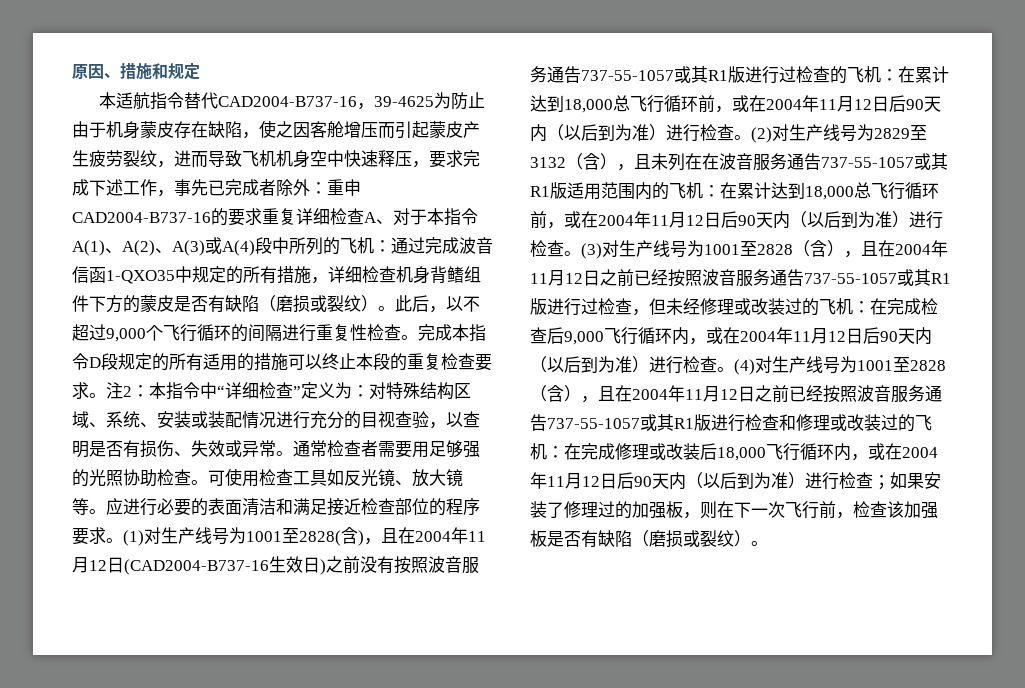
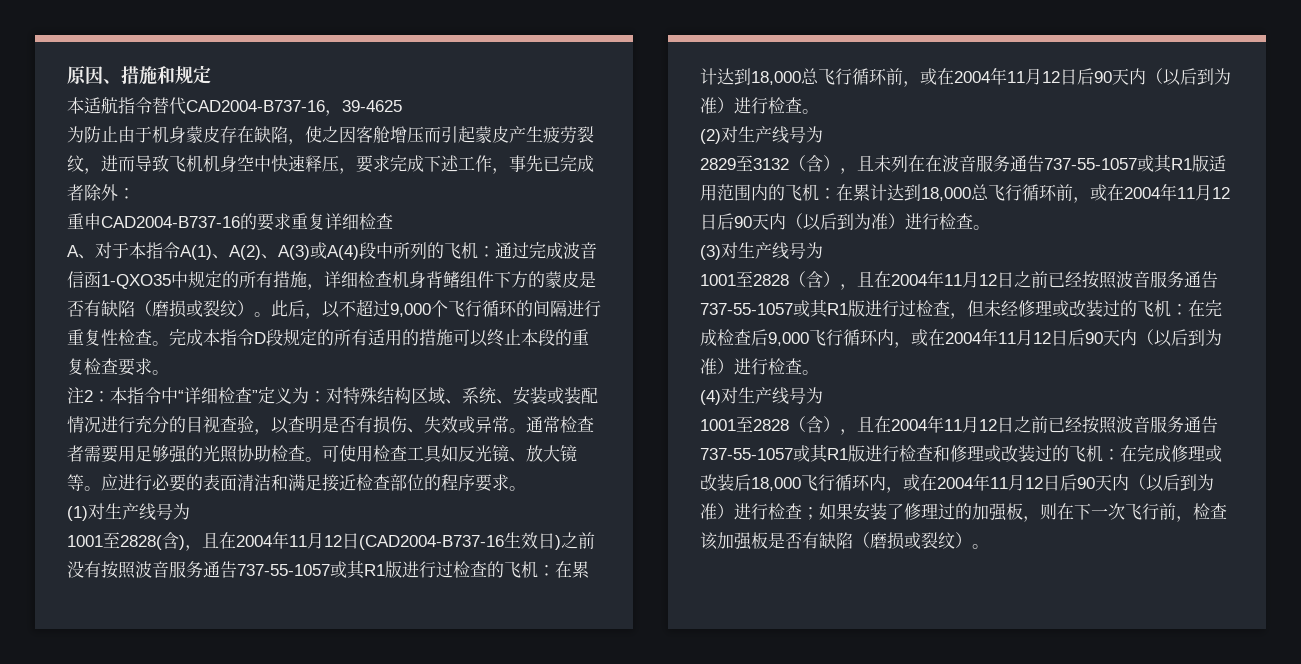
- 本适航指令替代CAD2004-B737-16，39-4625为防止由于机身蒙皮存在缺陷，使之因客舱增压而引起蒙皮产生疲劳裂纹，进而导致飞机机身空中快速释压，要求完成下述工作，事先已完成者除外：重申CAD2004-B737-16的要求重复详细检查A、对于本指令A(1)、A(2)、A(3)或A(4)段中所列的飞机：
+ 本适航指令替代CAD2004-B737-16，39-4625
+ 为防止由于机身蒙皮存在缺陷，使之因客舱增压而引起蒙皮产生疲劳裂纹，进而导致飞机机身空中快速释压，要求完成下述工作，事先已完成者除外：
+ 重申CAD2004-B737-16的要求重复详细检查
+ A、对于本指令A(1)、A(2)、A(3)或A(4)段中所列的飞机：
- 完成本指令D段规定的所有适用的措施可以终止本段的重复检查要求。注2：本指令中“详细检查”定义为：对特殊结构区域、系统、安装或装配情况进行充分的目视查验，以查明是否有损伤、失效或异常。
+ 完成本指令D段规定的所有适用的措施可以终止本段的重复检查要求。
+ 注2：本指令中“详细检查”定义为：对特殊结构区域、系统、安装或装配情况进行充分的目视查验，以查明是否有损伤、失效或异常。
- 应进行必要的表面清洁和满足接近检查部位的程序要求。(1)对生产线号为1001至2828(含)，且在2004年11月12日(CAD2004-B737-16生效日)之前没有按照波音服务通告737-55-1057或其R1版进行过检查的飞机：在累计达到18,000总飞行循环前，或在2004年11月12日后90天内（以后到为准）进行检查。(2)对生产线号为2829至3132（含），且未列在在波音服务通告737-55-1057或其R1版适用范围内的飞机：在累计达到18,000总飞行循环前，或在2004年11月12日后90天内（以后到为准）进行检查。(3)对生产线号为1001至2828（含），且在2004年11月12日之前已经按照波音服务通告737-55-1057或其R1版进行过检查，但未经修理或改装过的飞机：
+ 应进行必要的表面清洁和满足接近检查部位的程序要求。
+ (1)对生产线号为
+ 1001至2828(含)，且在2004年11月12日(CAD2004-B737-16生效日)之前没有按照波音服务通告737-55-1057或其R1版进行过检查的飞机：在累计达到18,000总飞行循环前，或在2004年11月12日后90天内（以后到为准）进行检查。
+ (2)对生产线号为
+ 2829至3132（含），且未列在在波音服务通告737-55-1057或其R1版适用范围内的飞机：在累计达到18,000总飞行循环前，或在2004年11月12日后90天内（以后到为准）进行检查。
+ (3)对生产线号为
+ 1001至2828（含），且在2004年11月12日之前已经按照波音服务通告737-55-1057或其R1版进行过检查，但未经修理或改装过的飞机：
- 在完成检查后9,000飞行循环内，或在2004年11月12日后90天内（以后到为准）进行检查。(4)对生产线号为1001至2828（含），且在2004年11月12日之前已经按照波音服务通告737-55-1057或其R1版进行检查和修理或改装过的飞机：
+ 在完成检查后9,000飞行循环内，或在2004年11月12日后90天内（以后到为准）进行检查。
+ (4)对生产线号为
+ 1001至2828（含），且在2004年11月12日之前已经按照波音服务通告737-55-1057或其R1版进行检查和修理或改装过的飞机：

